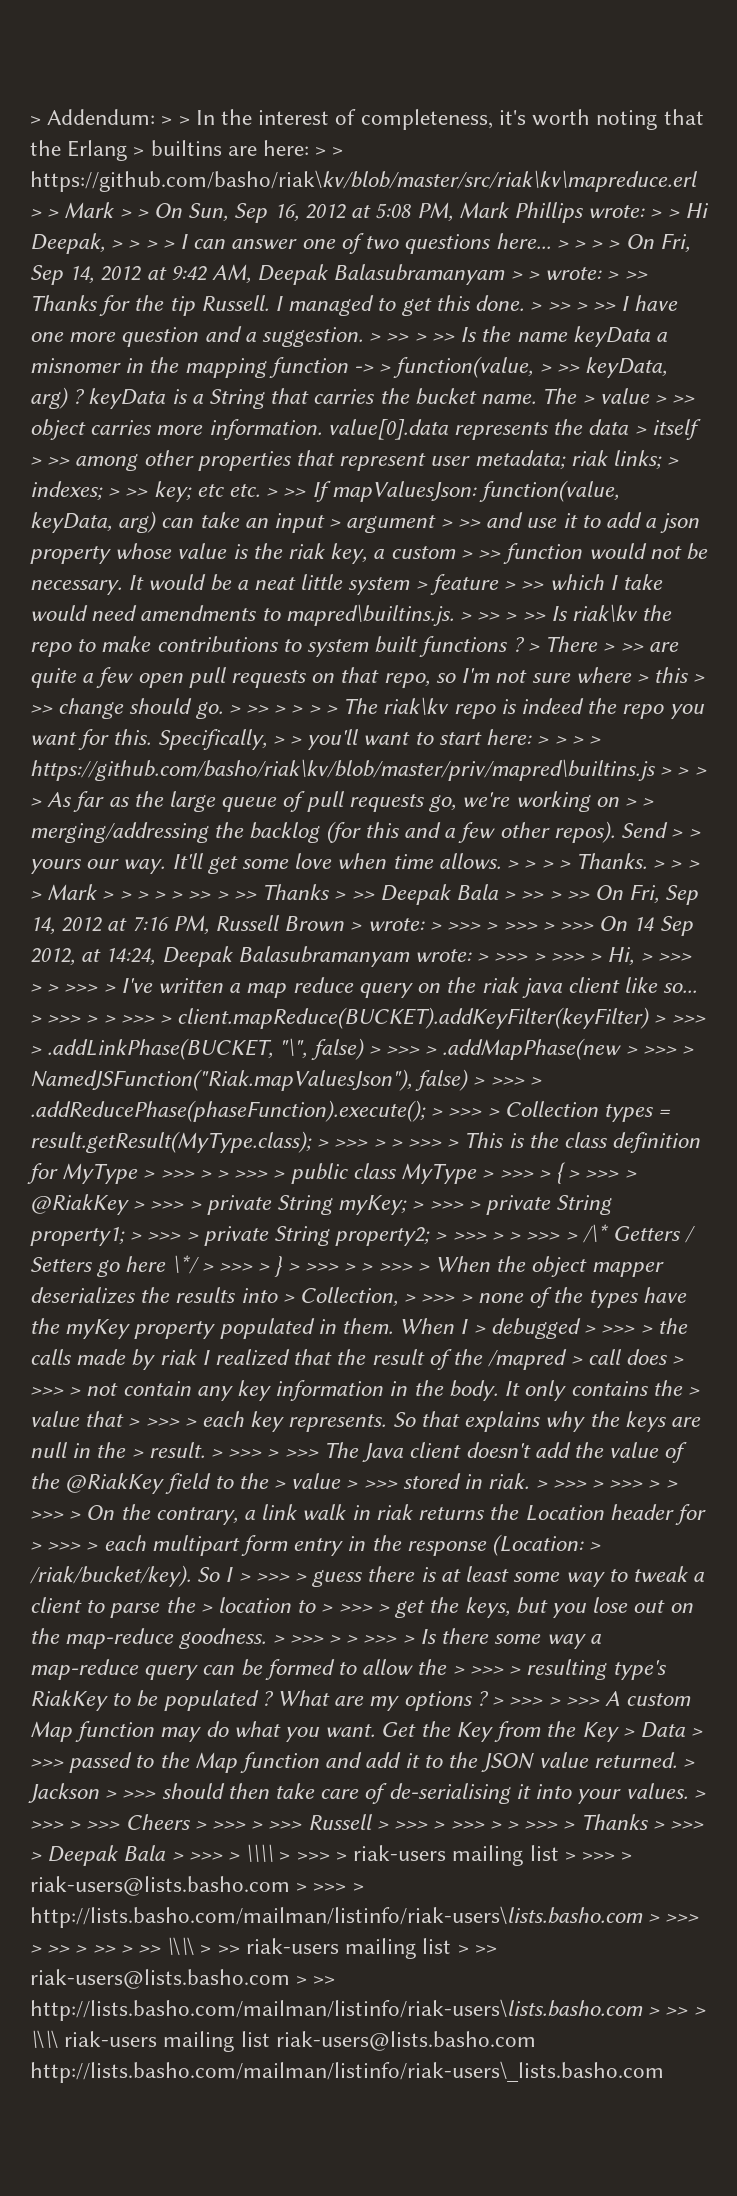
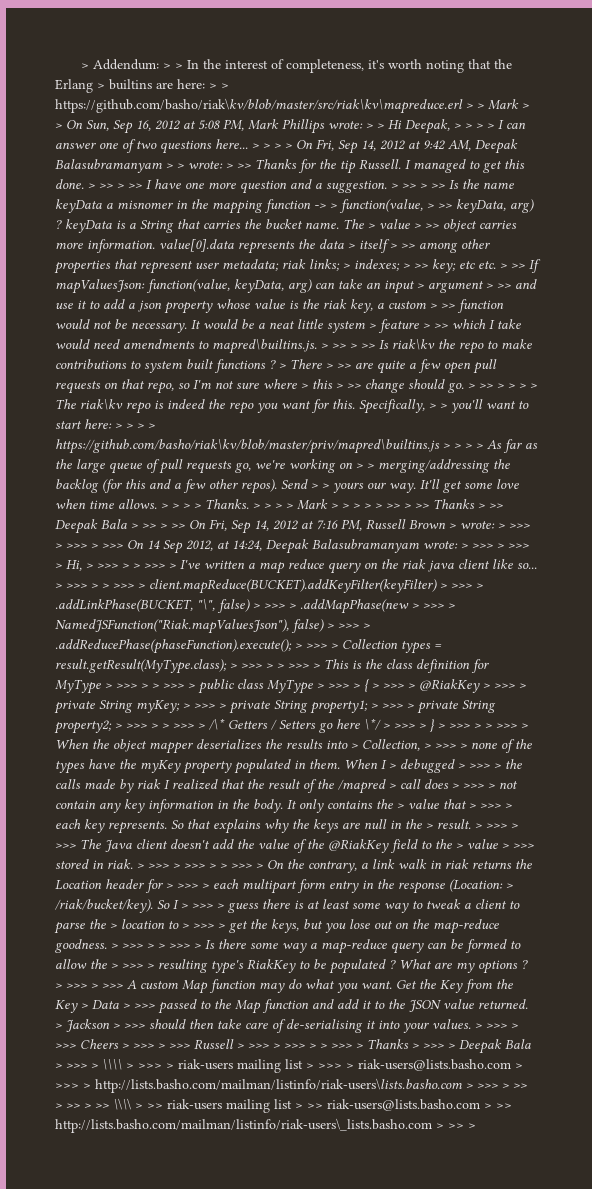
- > >>> > >>> Cheers > >>> > >>> Russell > >>> > >>> > > >>> > Thanks > >>> > Deepak Bala > >>> > \\\\ > >>> > riak-users mailing list > >>> > riak-users@lists.basho.com > >>> > http://lists.basho.com/mailman/listinfo/riak-users\lists.basho.com > >>> > >> > >> > >> \\\\ > >> riak-users mailing list > >> riak-users@lists.basho.com > >> http://lists.basho.com/mailman/listinfo/riak-users\lists.basho.com > >> > \\\\ riak-users mailing list riak-users@lists.basho.com http://lists.basho.com/mailman/listinfo/riak-users\_lists.basho.com
+ > >>> > >>> Cheers > >>> > >>> Russell > >>> > >>> > > >>> > Thanks > >>> > Deepak Bala > >>> > \\\\ > >>> > riak-users mailing list > >>> > riak-users@lists.basho.com > >>> > http://lists.basho.com/mailman/listinfo/riak-users\lists.basho.com > >>> > >> > >> > >> \\\\ > >> riak-users mailing list > >> riak-users@lists.basho.com > >> http://lists.basho.com/mailman/listinfo/riak-users\_lists.basho.com > >> >

